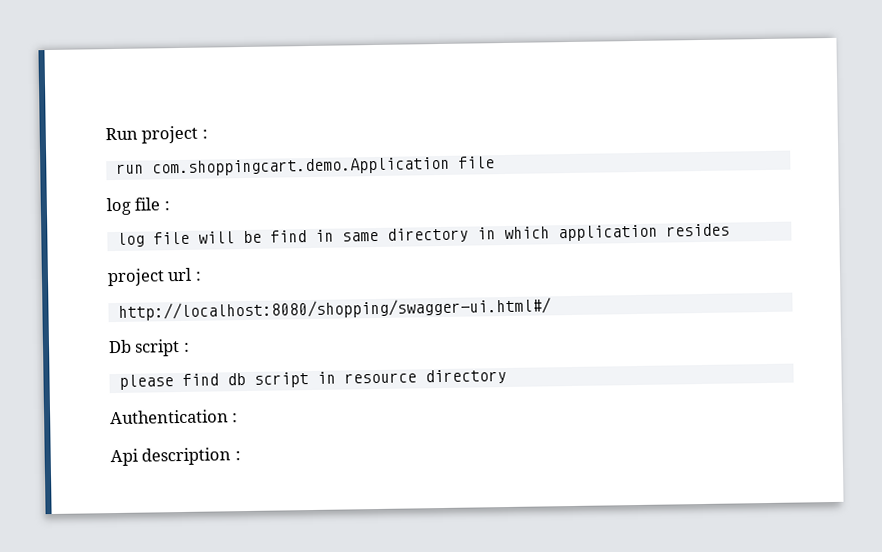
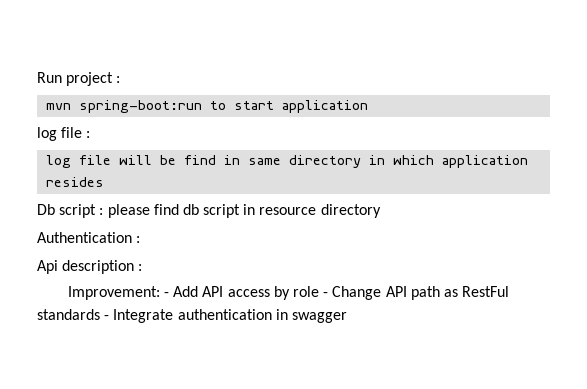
- run com.shoppingcart.demo.Application file
+ mvn spring-boot:run to start application
- project url :
- http://localhost:8080/shopping/swagger-ui.html#/
- Db script :
- please find db script in resource directory
+ Db script : please find db script in resource directory
+ Improvement: - Add API access by role - Change API path as RestFul standards - Integrate authentication in swagger

